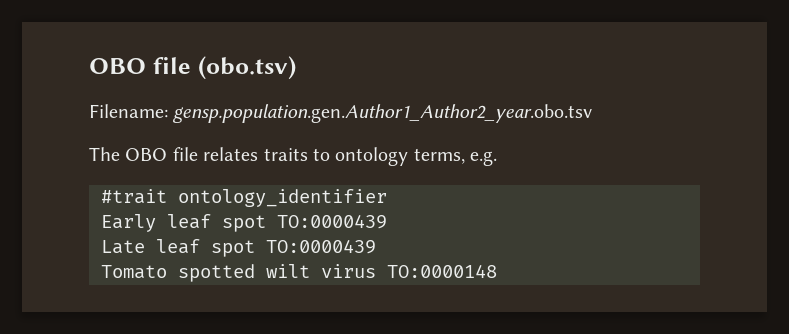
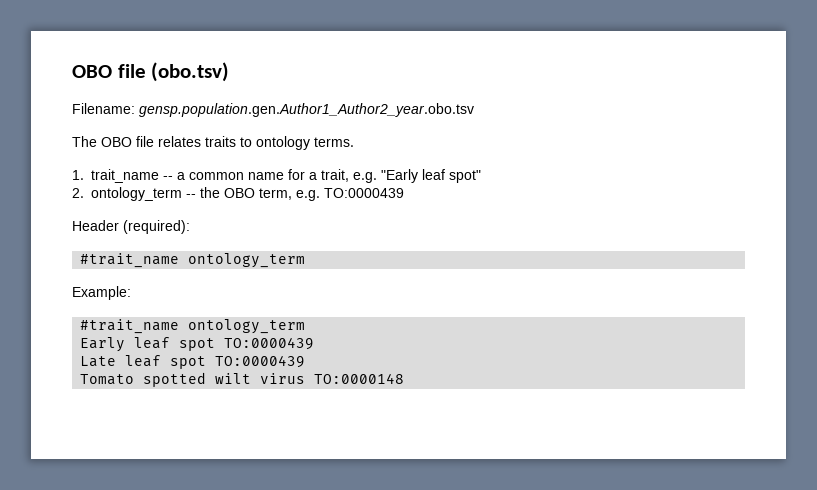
- The OBO file relates traits to ontology terms, e.g.
- #trait ontology_identifier
+ The OBO file relates traits to ontology terms.
+ 1. trait_name -- a common name for a trait, e.g. "Early leaf spot"
+ 2. ontology_term -- the OBO term, e.g. TO:0000439
+ Header (required):
+ #trait_name ontology_term
+ Example:
+ #trait_name ontology_term

